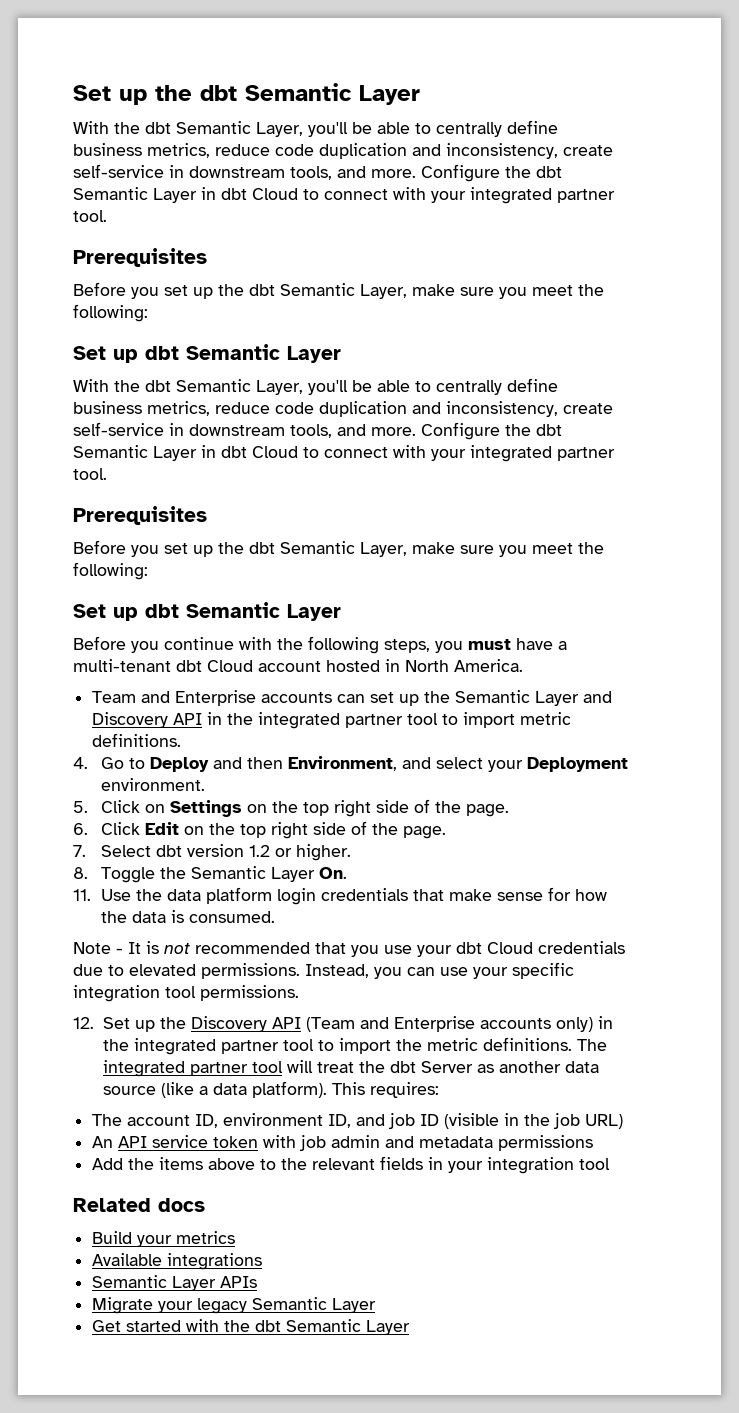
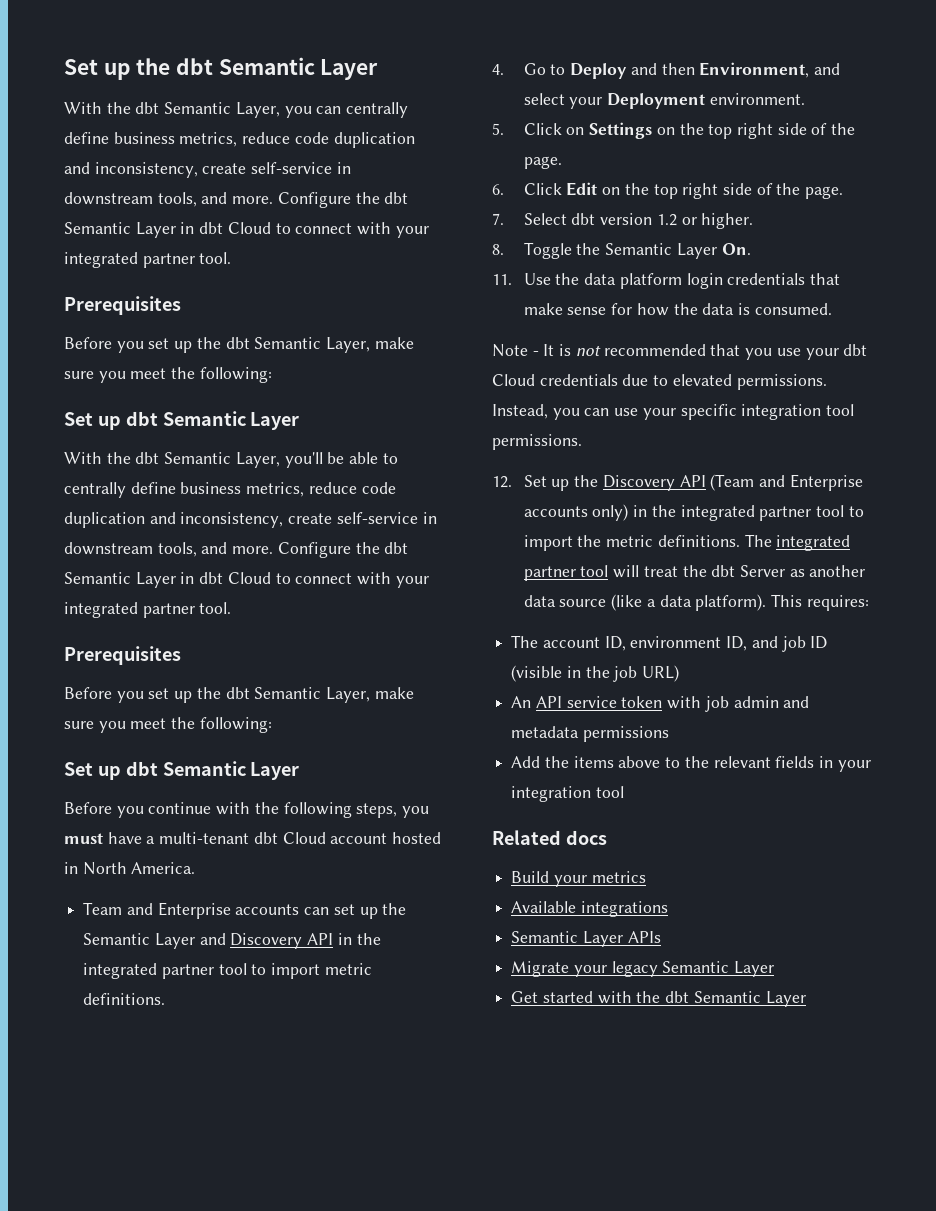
  Set up the dbt Semantic Layer
- With the dbt Semantic Layer, you'll be able to centrally define business metrics, reduce code duplication and inconsistency, create self-service in downstream tools, and more.
+ With the dbt Semantic Layer, you can centrally define business metrics, reduce code duplication and inconsistency, create self-service in downstream tools, and more.

